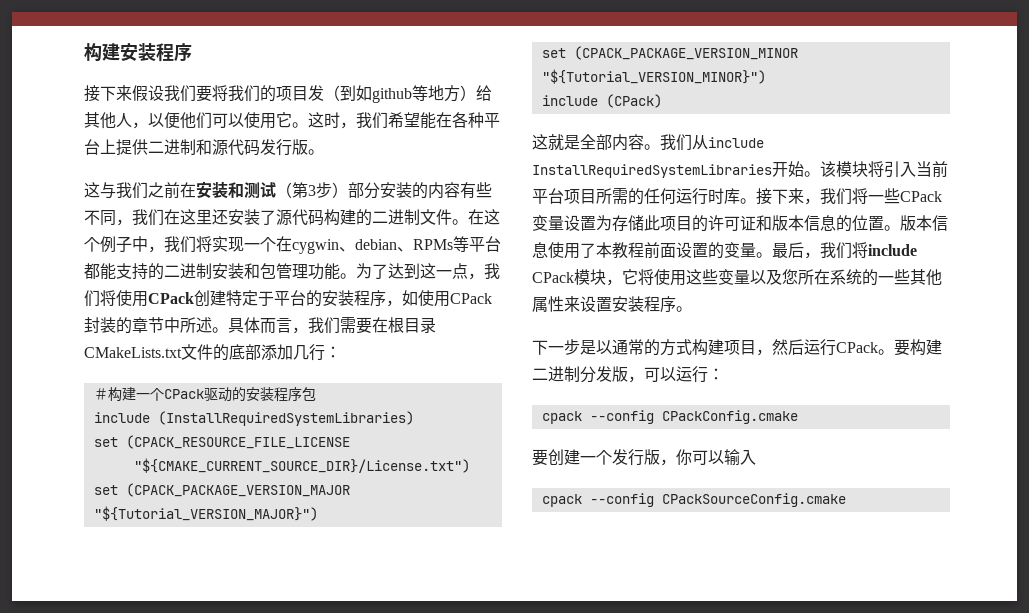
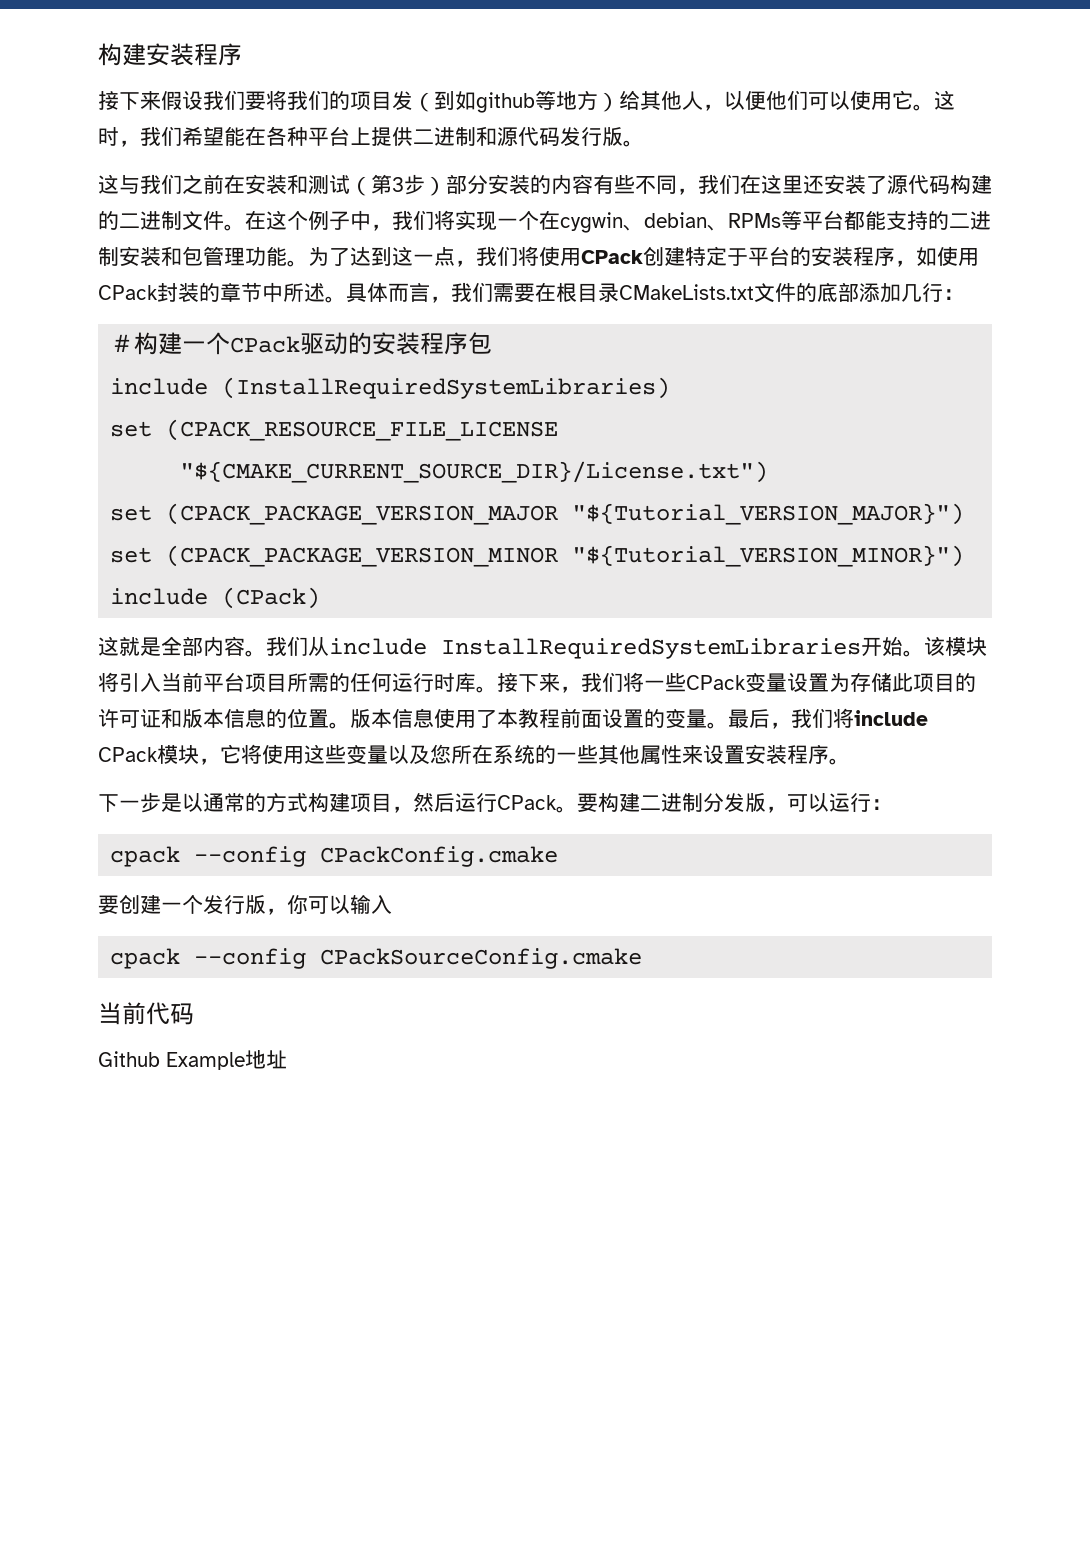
+ 当前代码
+ Github Example地址

